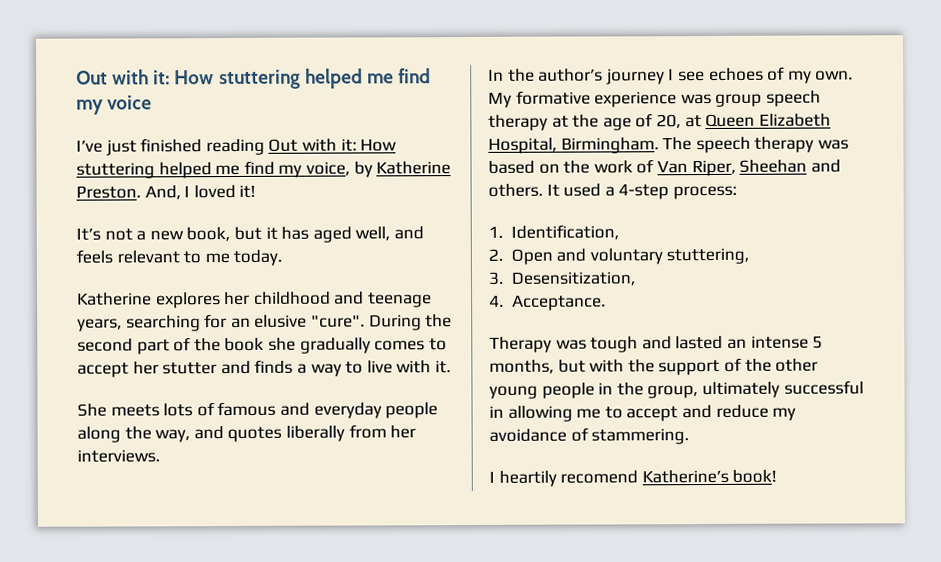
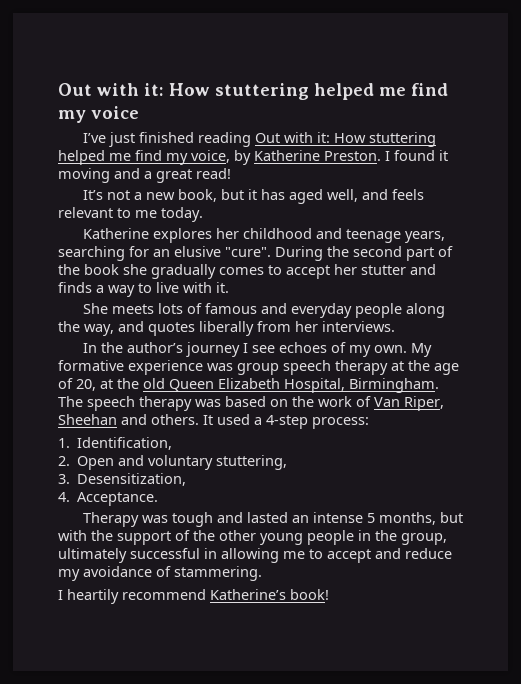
- And, I loved it!
+ I found it moving and a great read!
- My formative experience was group speech therapy at the age of 20, at Queen Elizabeth Hospital, Birmingham.
+ My formative experience was group speech therapy at the age of 20, at the old Queen Elizabeth Hospital, Birmingham.
- I heartily recomend Katherine’s book!
+ I heartily recommend Katherine’s book!

